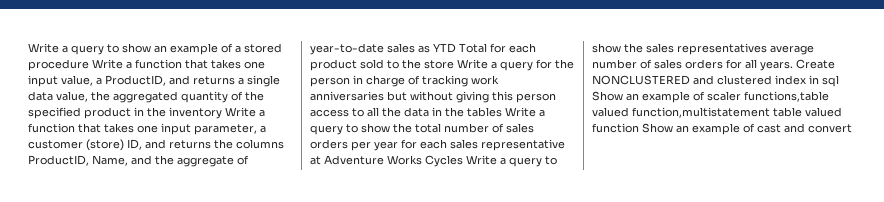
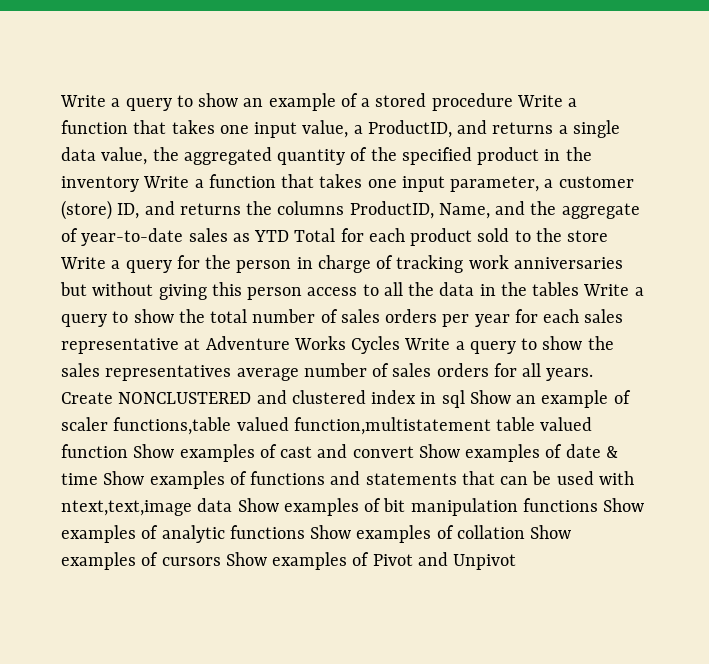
- Create NONCLUSTERED and clustered index in sql Show an example of scaler functions,table valued function,multistatement table valued function Show an example of cast and convert
+ Create NONCLUSTERED and clustered index in sql Show an example of scaler functions,table valued function,multistatement table valued function Show examples of cast and convert Show examples of date & time Show examples of functions and statements that can be used with ntext,text,image data Show examples of bit manipulation functions Show examples of analytic functions Show examples of collation Show examples of cursors Show examples of Pivot and Unpivot

